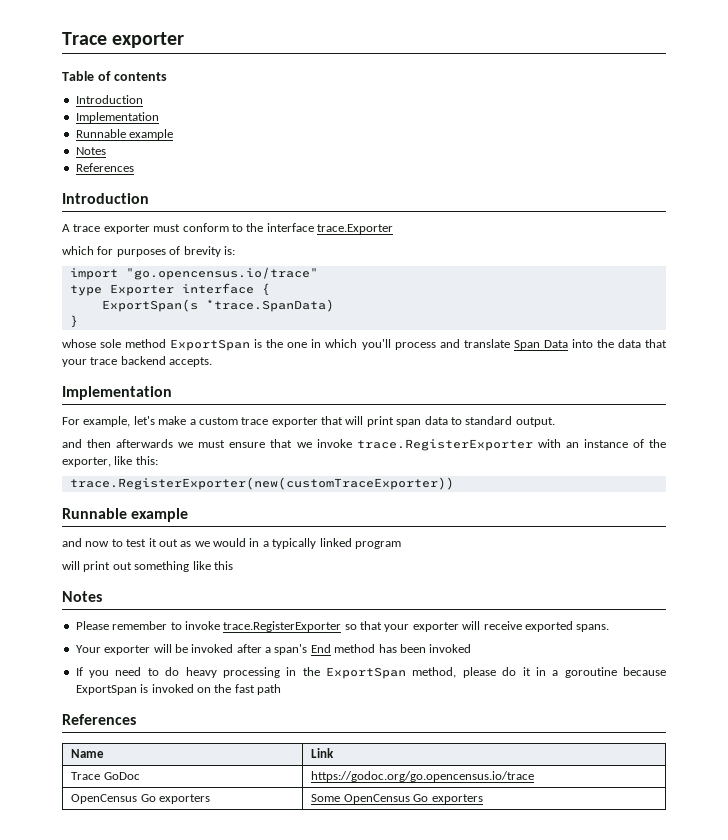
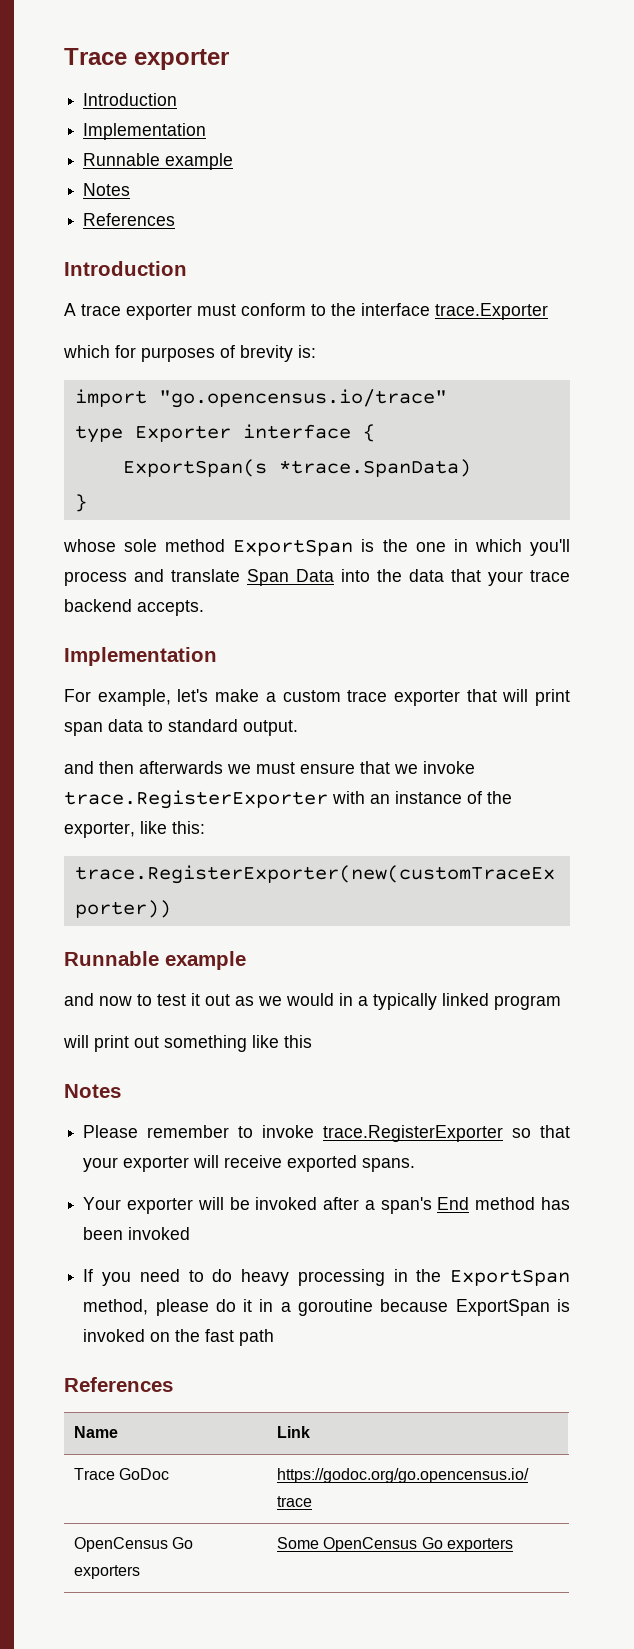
- Table of contents

